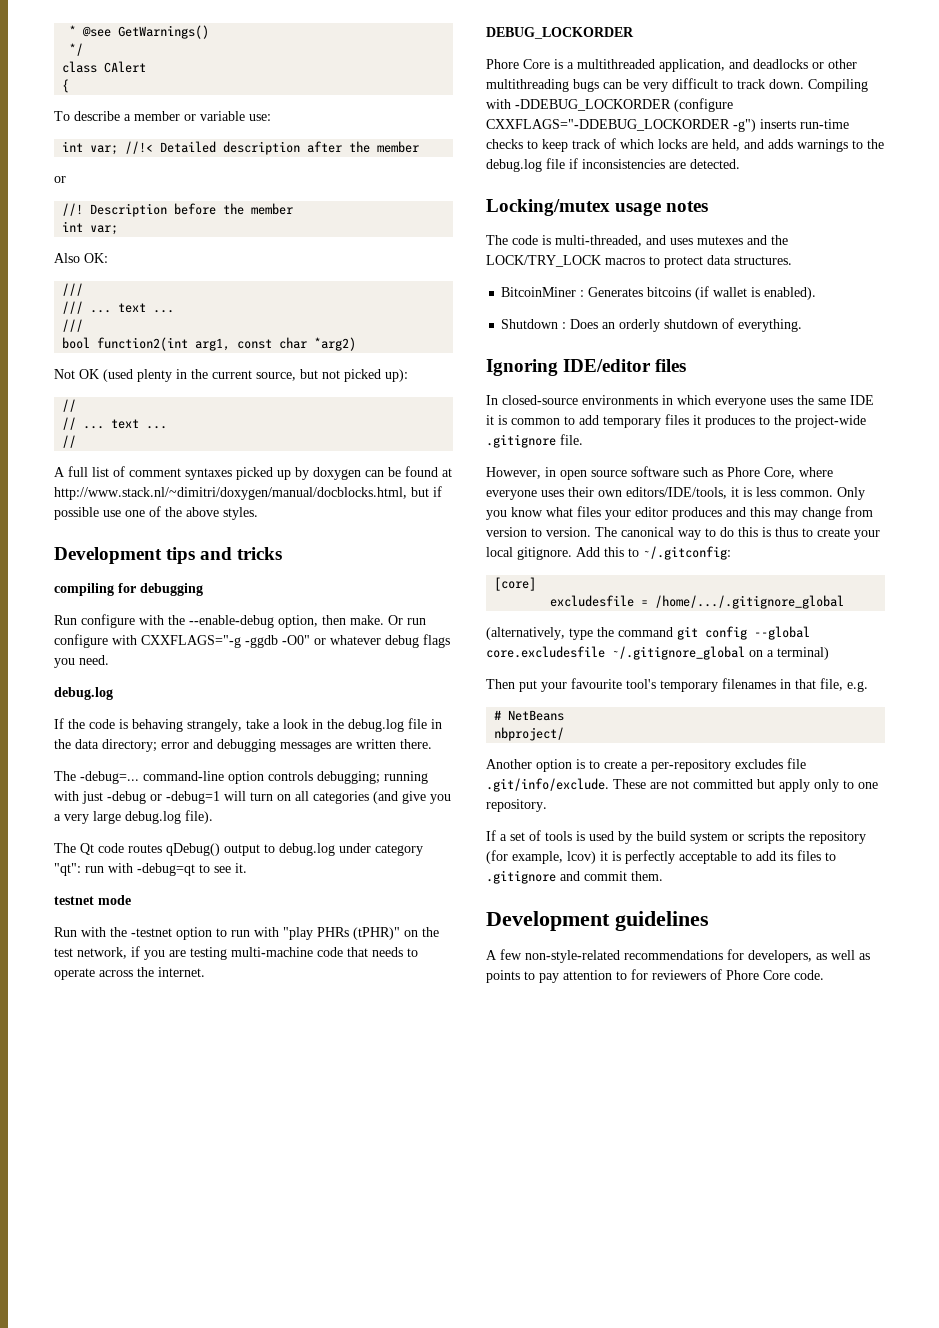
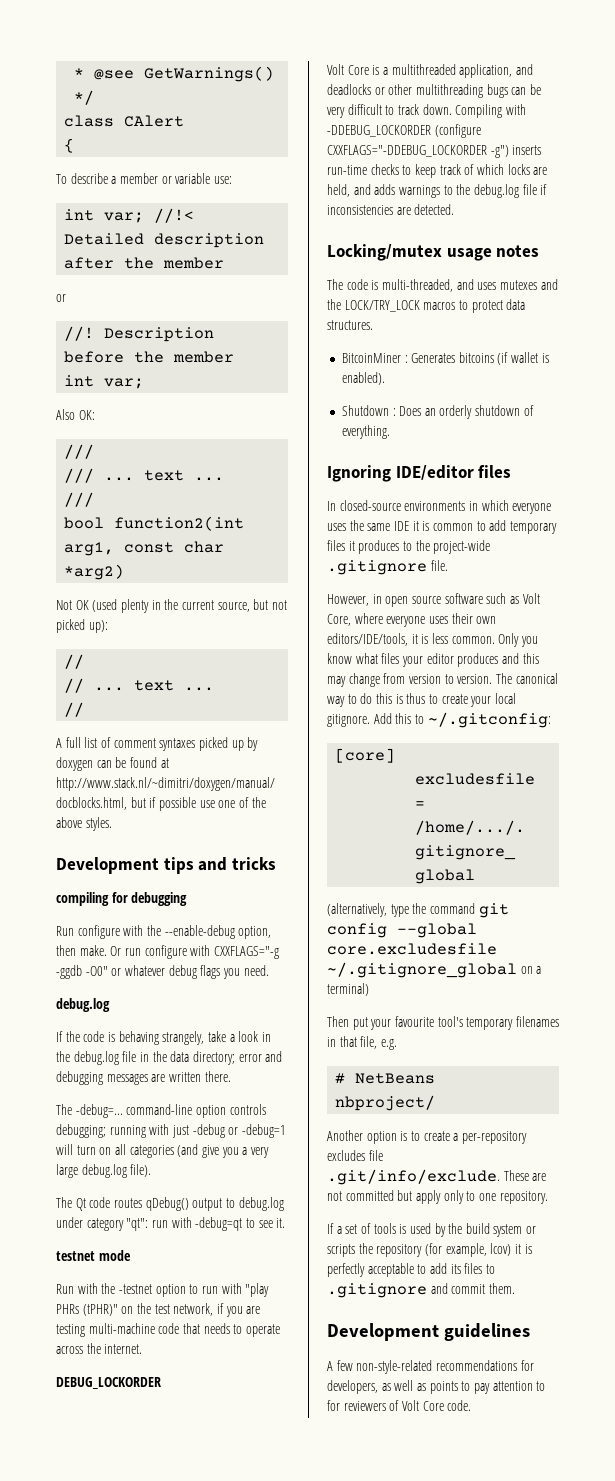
- Phore Core is a multithreaded application, and deadlocks or other multithreading bugs can be very difficult to track down.
+ Volt Core is a multithreaded application, and deadlocks or other multithreading bugs can be very difficult to track down.
- However, in open source software such as Phore Core, where everyone uses their own editors/IDE/tools, it is less common.
+ However, in open source software such as Volt Core, where everyone uses their own editors/IDE/tools, it is less common.
- A few non-style-related recommendations for developers, as well as points to pay attention to for reviewers of Phore Core code.
+ A few non-style-related recommendations for developers, as well as points to pay attention to for reviewers of Volt Core code.

